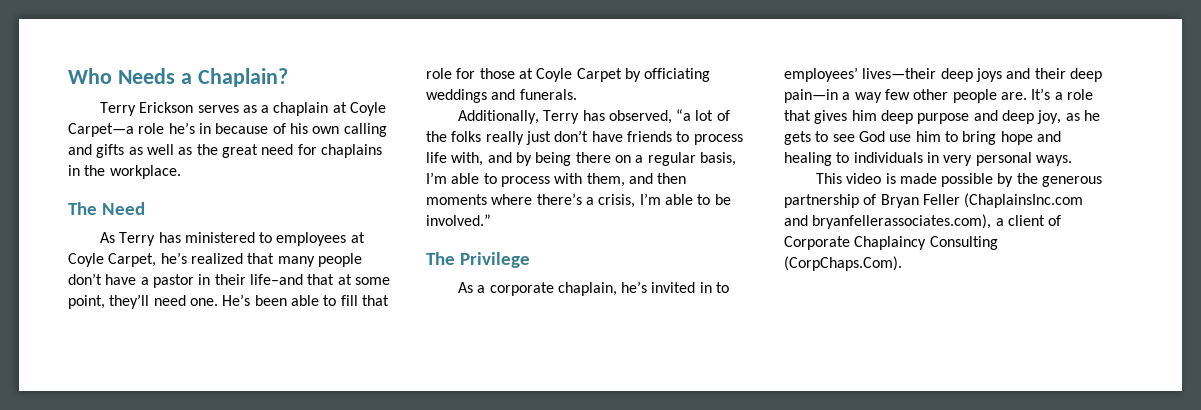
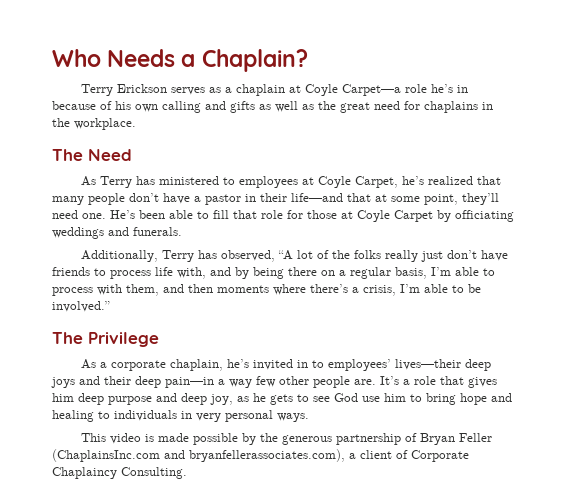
- As Terry has ministered to employees at Coyle Carpet, he’s realized that many people don’t have a pastor in their life–and that at some point, they’ll need one.
+ As Terry has ministered to employees at Coyle Carpet, he’s realized that many people don’t have a pastor in their life—and that at some point, they’ll need one.
- Additionally, Terry has observed, “a lot of the folks really just don’t have friends to process life with, and by being there on a regular basis, I’m able to process with them, and then moments where there’s a crisis, I’m able to be involved.”
+ Additionally, Terry has observed, “A lot of the folks really just don’t have friends to process life with, and by being there on a regular basis, I’m able to process with them, and then moments where there’s a crisis, I’m able to be involved.”
- This video is made possible by the generous partnership of Bryan Feller (ChaplainsInc.com and bryanfellerassociates.com), a client of Corporate Chaplaincy Consulting (CorpChaps.Com).
+ This video is made possible by the generous partnership of Bryan Feller (ChaplainsInc.com and bryanfellerassociates.com), a client of Corporate Chaplaincy Consulting.

